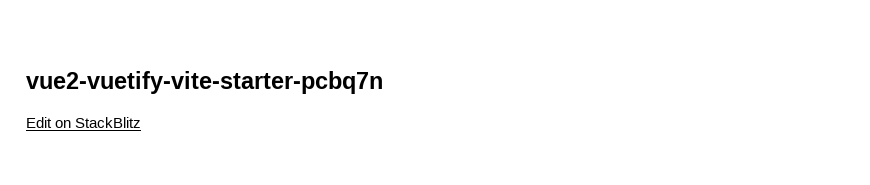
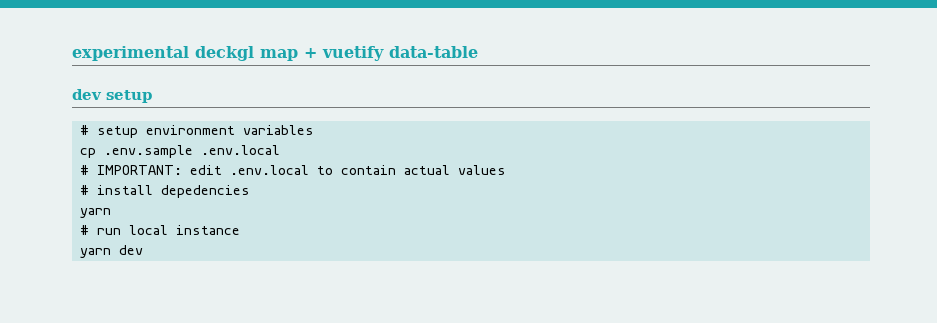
- vue2-vuetify-vite-starter-pcbq7n
- Edit on StackBlitz
+ experimental deckgl map + vuetify data-table
+ dev setup
+ # setup environment variables
+ cp .env.sample .env.local
+ # IMPORTANT: edit .env.local to contain actual values
+ # install depedencies
+ yarn
+ # run local instance
+ yarn dev

